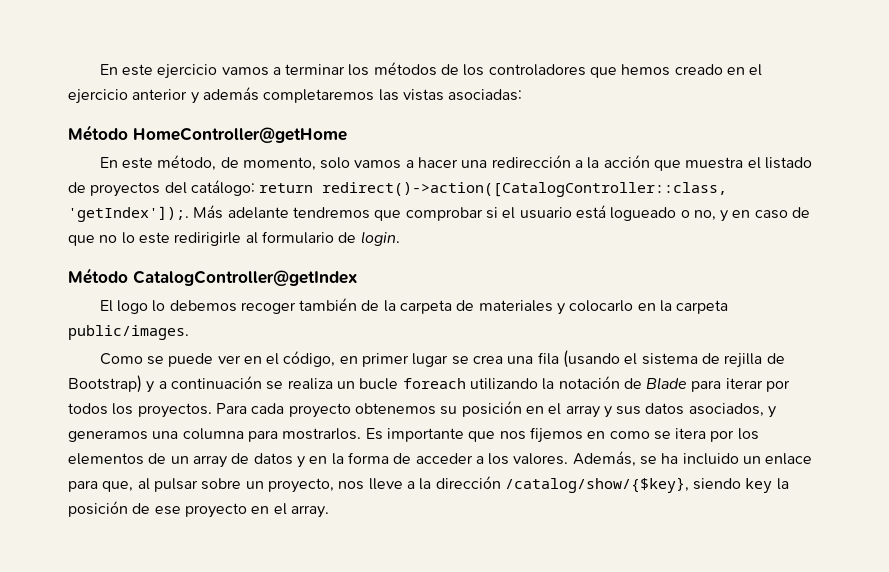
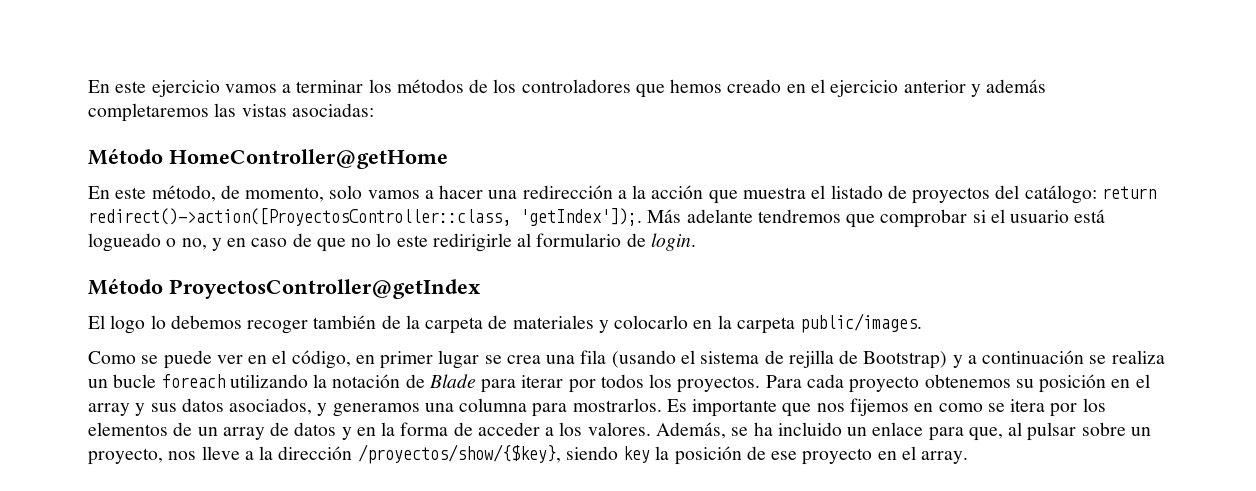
- En este método, de momento, solo vamos a hacer una redirección a la acción que muestra el listado de proyectos del catálogo: return redirect()->action([CatalogController::class, 'getIndex']);.
+ En este método, de momento, solo vamos a hacer una redirección a la acción que muestra el listado de proyectos del catálogo: return redirect()->action([ProyectosController::class, 'getIndex']);.
- Método CatalogController@getIndex
+ Método ProyectosController@getIndex
- Además, se ha incluido un enlace para que, al pulsar sobre un proyecto, nos lleve a la dirección /catalog/show/{$key}, siendo key la posición de ese proyecto en el array.
+ Además, se ha incluido un enlace para que, al pulsar sobre un proyecto, nos lleve a la dirección /proyectos/show/{$key}, siendo key la posición de ese proyecto en el array.

